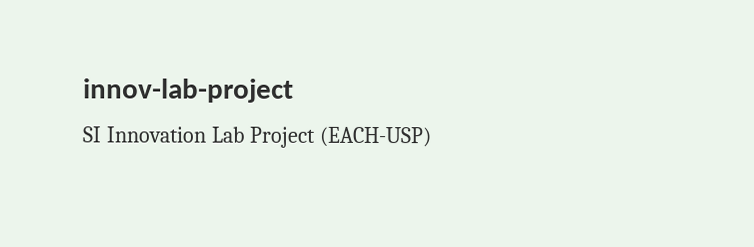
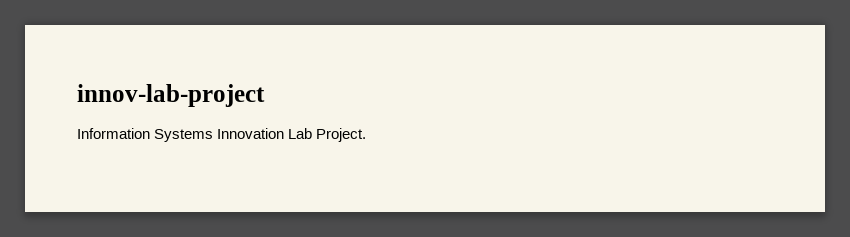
- SI Innovation Lab Project (EACH-USP)
+ Information Systems Innovation Lab Project.

